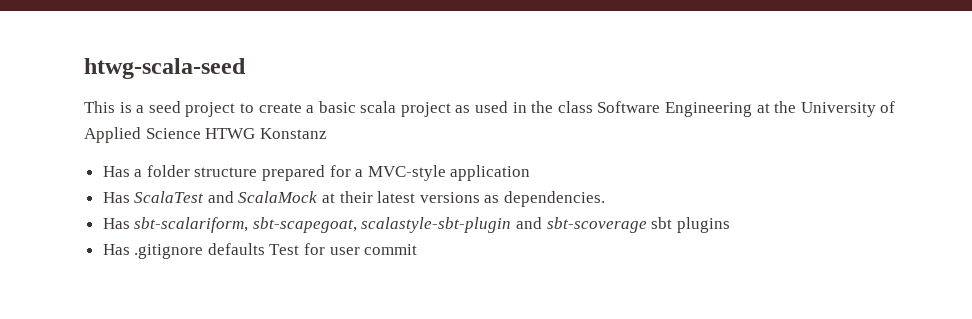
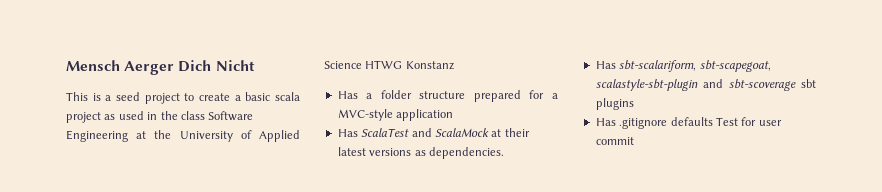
- htwg-scala-seed
+ Mensch Aerger Dich Nicht

